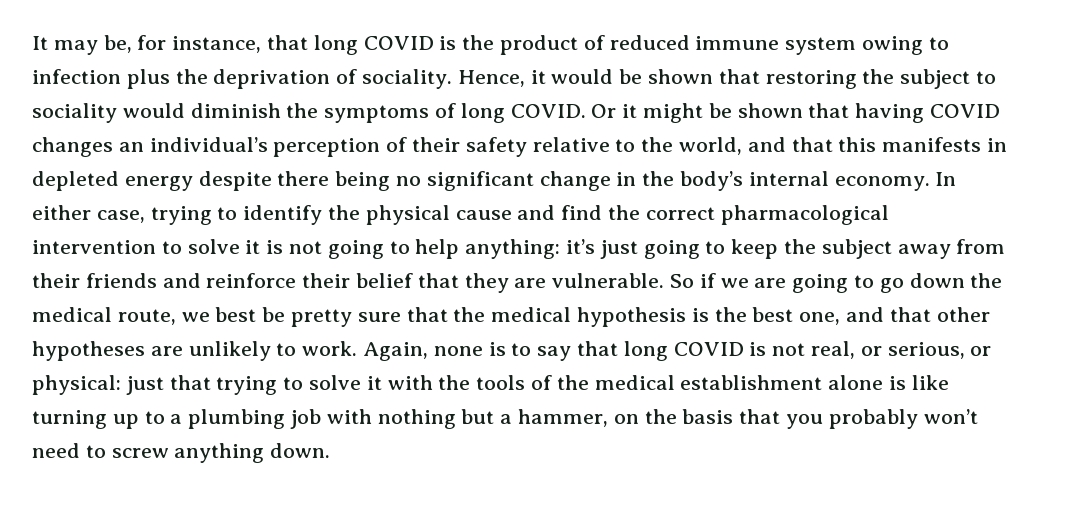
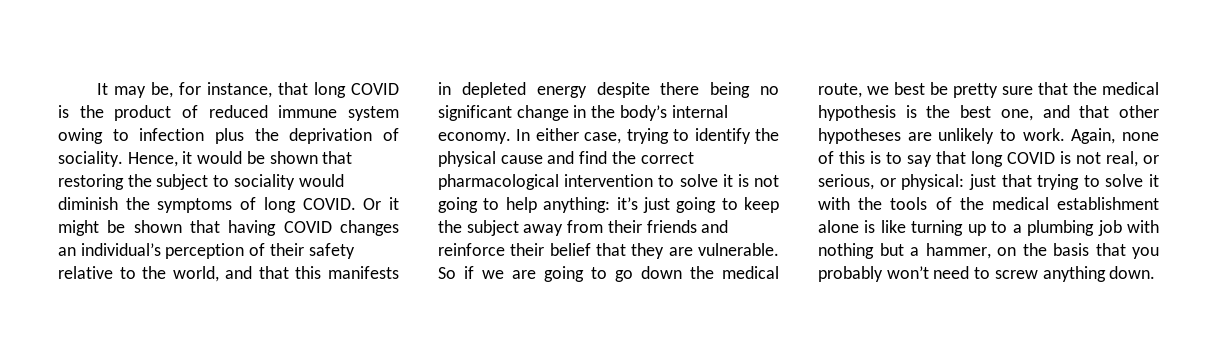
- Again, none is to say that long COVID is not real, or serious, or physical: just that trying to solve it with the tools of the medical establishment alone is like turning up to a plumbing job with nothing but a hammer, on the basis that you probably won’t need to screw anything down.
+ Again, none of this is to say that long COVID is not real, or serious, or physical: just that trying to solve it with the tools of the medical establishment alone is like turning up to a plumbing job with nothing but a hammer, on the basis that you probably won’t need to screw anything down.

